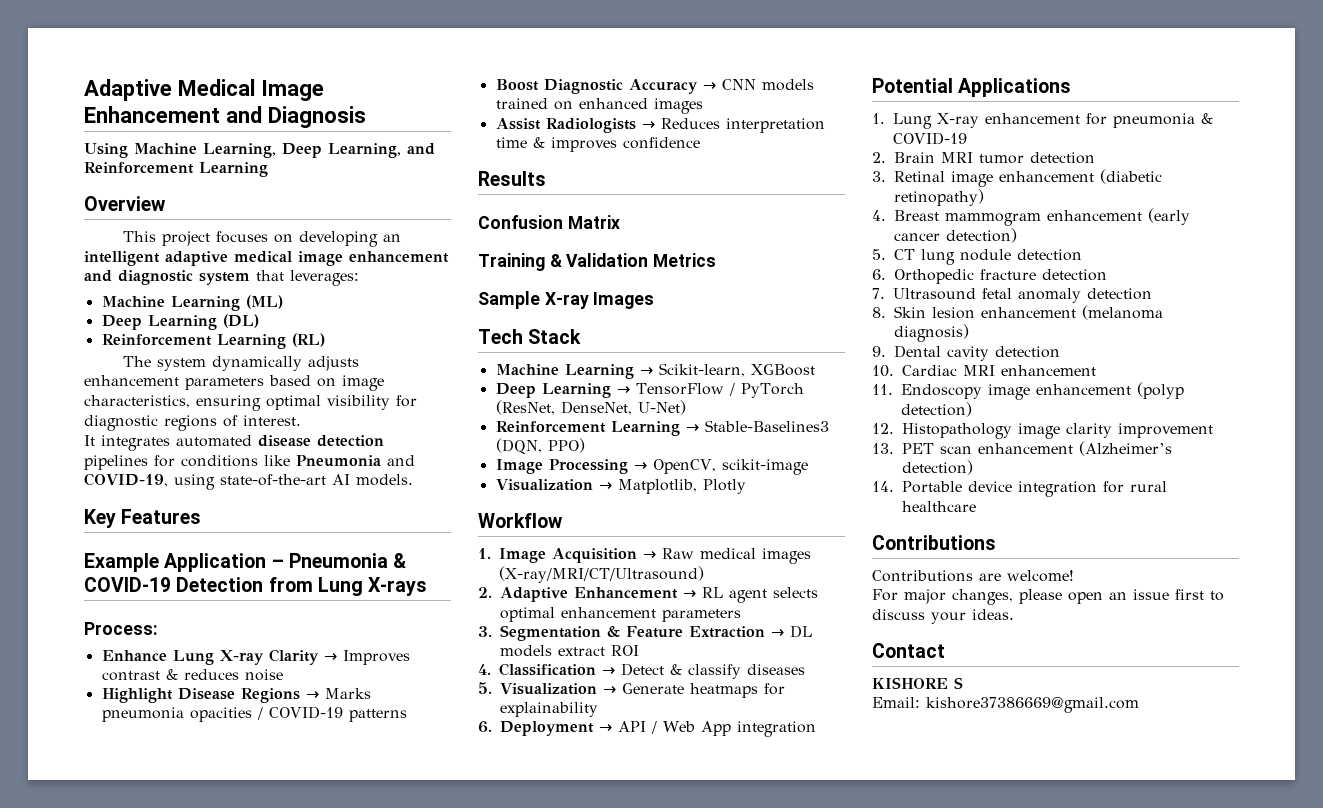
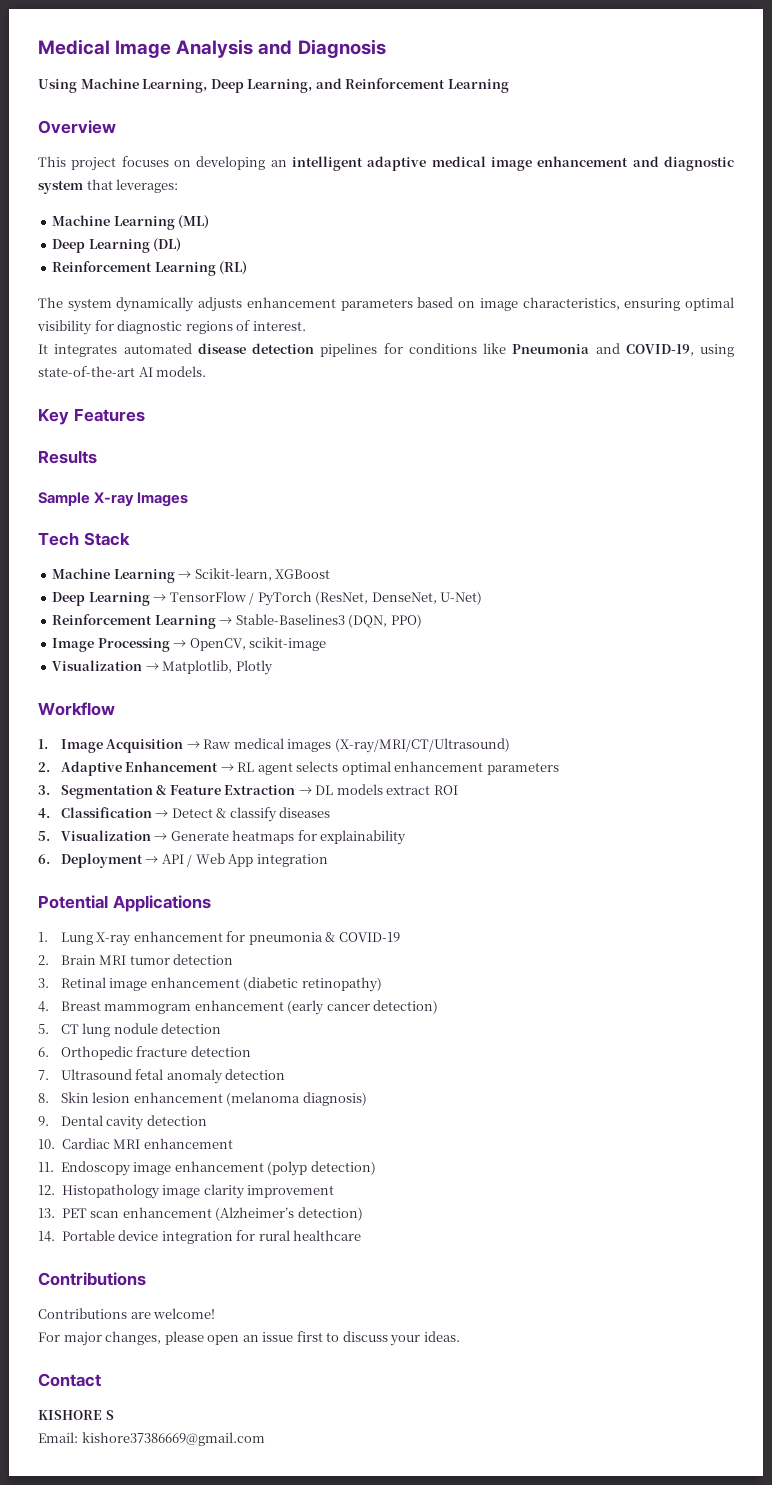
- Adaptive Medical Image Enhancement and Diagnosis
+ Medical Image Analysis and Diagnosis
- Example Application – Pneumonia & COVID-19 Detection from Lung X-rays
- Process:
- Enhance Lung X-ray Clarity → Improves contrast & reduces noise
- Highlight Disease Regions → Marks pneumonia opacities / COVID-19 patterns
- Boost Diagnostic Accuracy → CNN models trained on enhanced images
- Assist Radiologists → Reduces interpretation time & improves confidence
  Results
- Confusion Matrix
- Training & Validation Metrics

